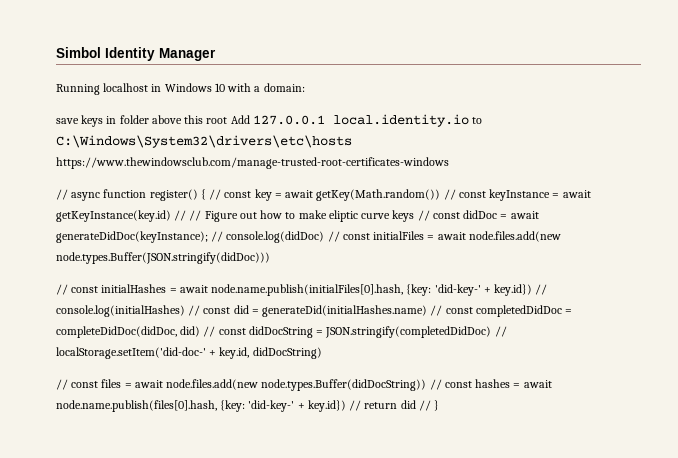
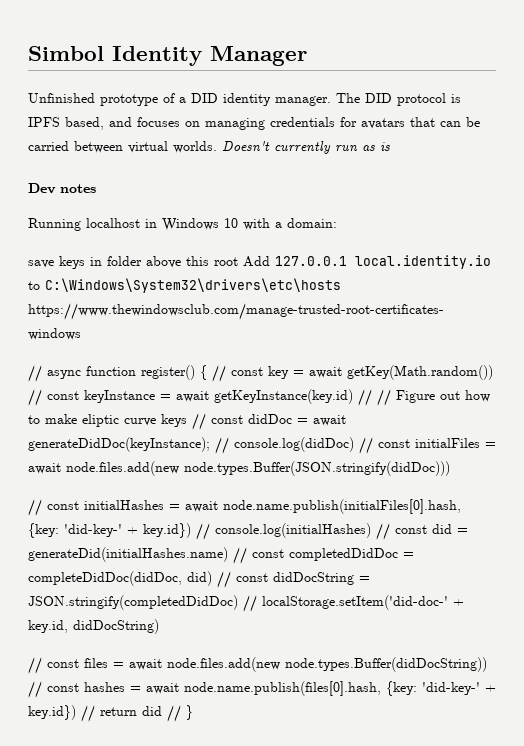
+ Unfinished prototype of a DID identity manager. The DID protocol is IPFS based, and focuses on managing credentials for avatars that can be carried between virtual worlds. Doesn't currently run as is
+ Dev notes

